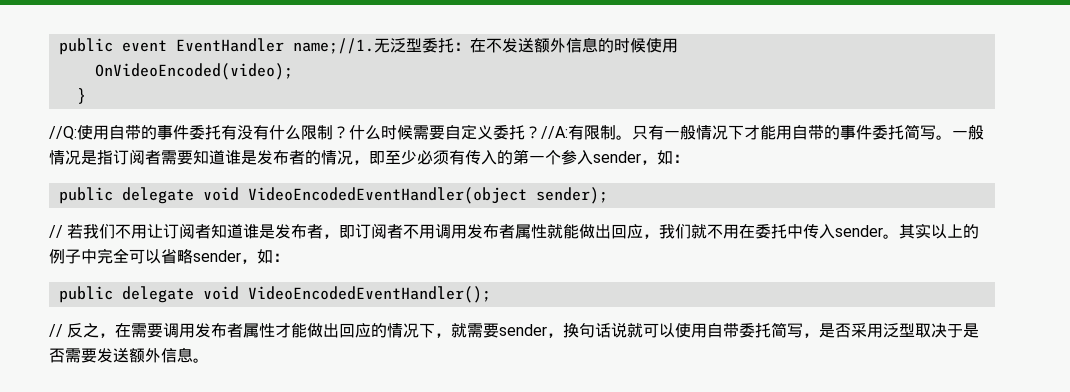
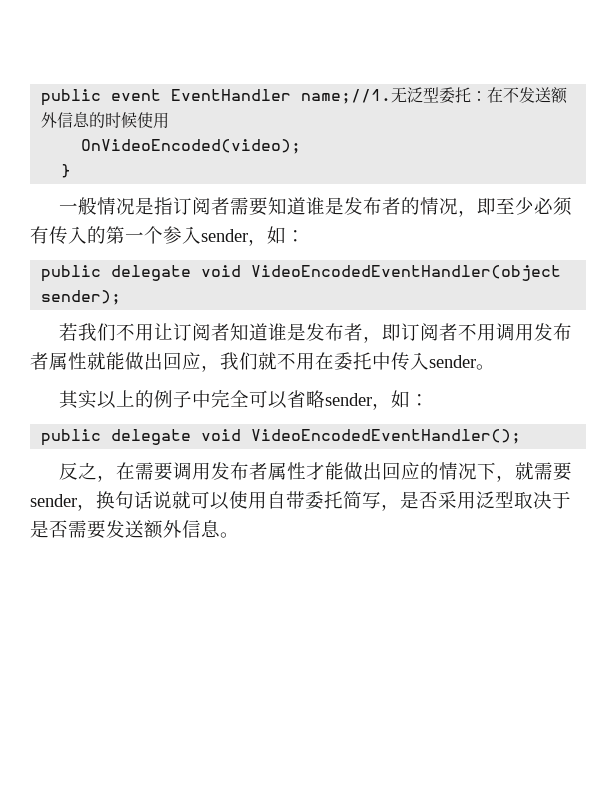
- //Q:使用自带的事件委托有没有什么限制？什么时候需要自定义委托？//A:有限制。只有一般情况下才能用自带的事件委托简写。
- // 若我们不用让订阅者知道谁是发布者，即订阅者不用调用发布者属性就能做出回应，我们就不用在委托中传入sender。其实以上的例子中完全可以省略sender，如：
+ 若我们不用让订阅者知道谁是发布者，即订阅者不用调用发布者属性就能做出回应，我们就不用在委托中传入sender。
+ 其实以上的例子中完全可以省略sender，如：
- // 反之，在需要调用发布者属性才能做出回应的情况下，就需要sender，换句话说就可以使用自带委托简写，是否采用泛型取决于是否需要发送额外信息。
+ 反之，在需要调用发布者属性才能做出回应的情况下，就需要sender，换句话说就可以使用自带委托简写，是否采用泛型取决于是否需要发送额外信息。

